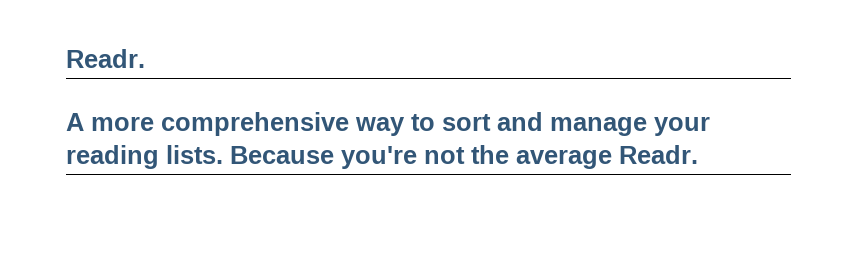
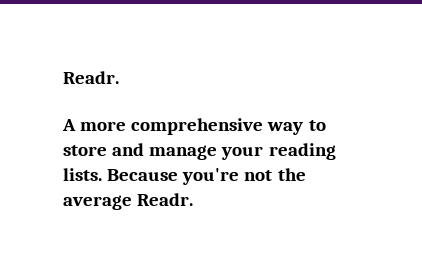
- A more comprehensive way to sort and manage your reading lists.
+ A more comprehensive way to store and manage your reading lists.

